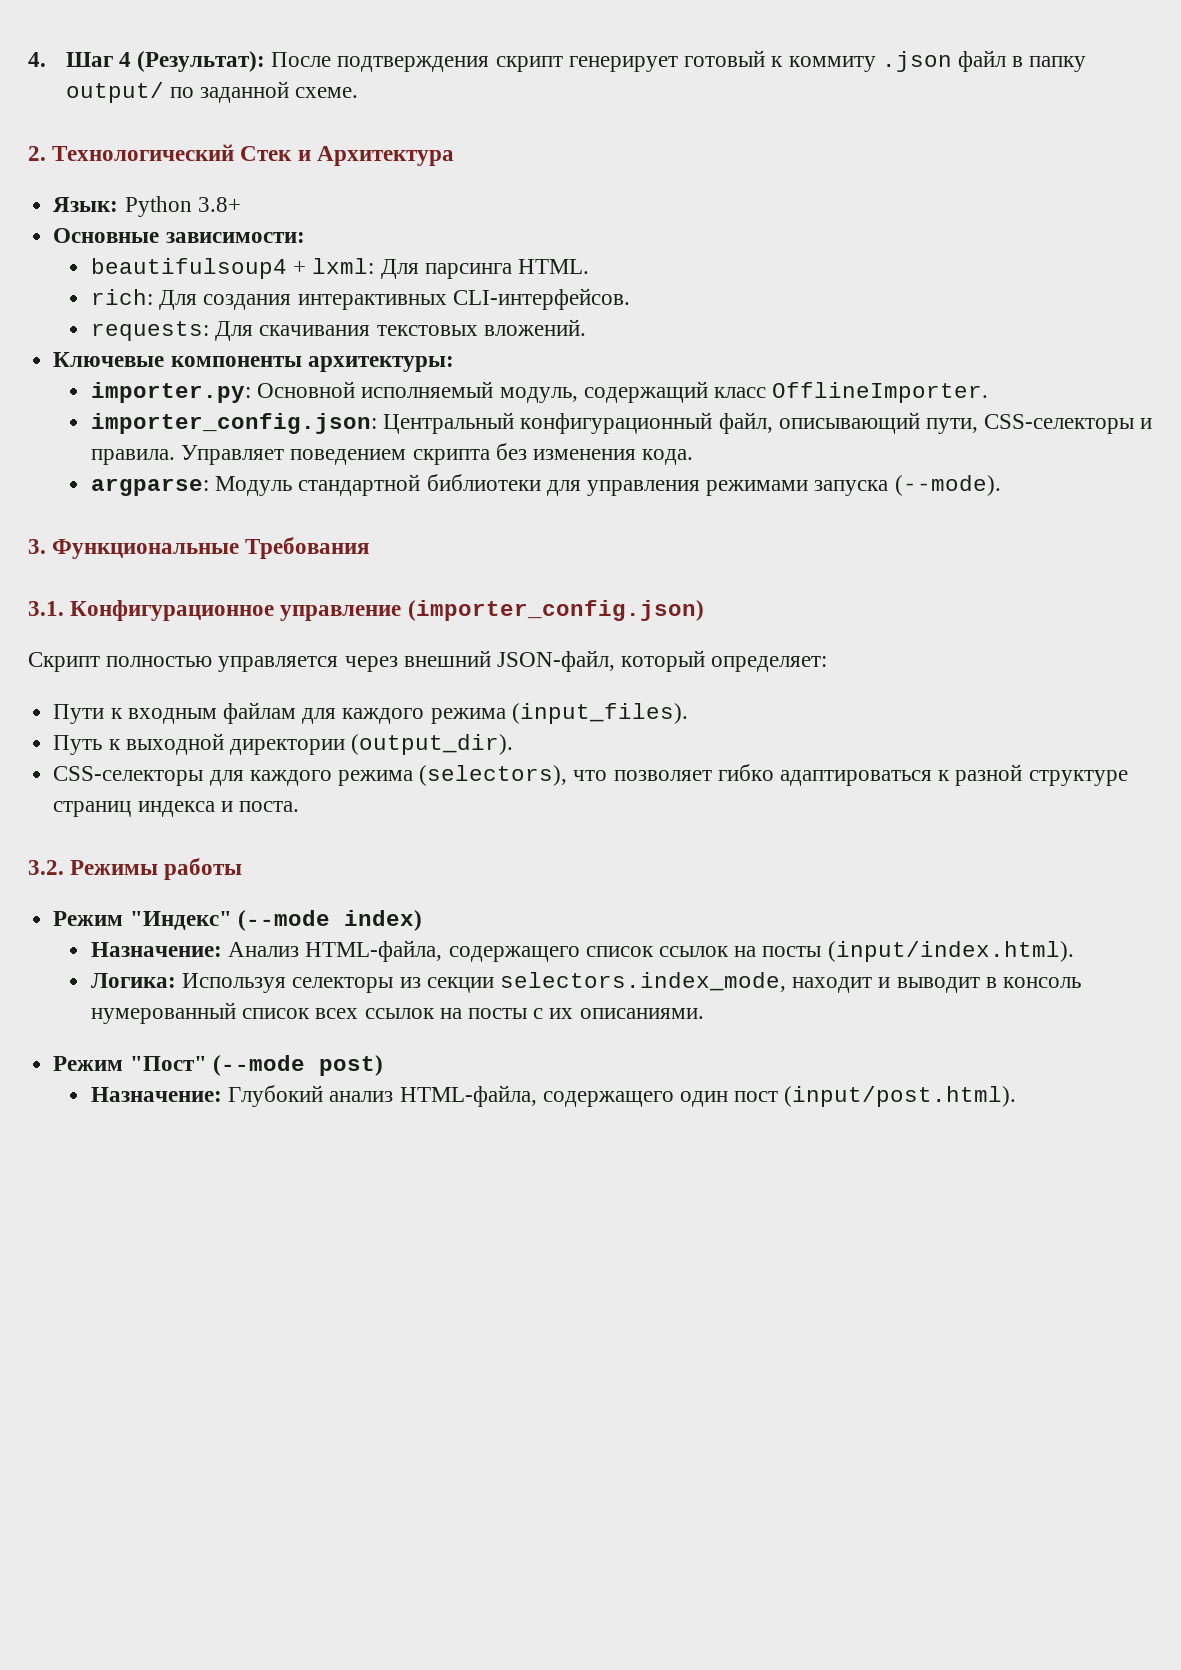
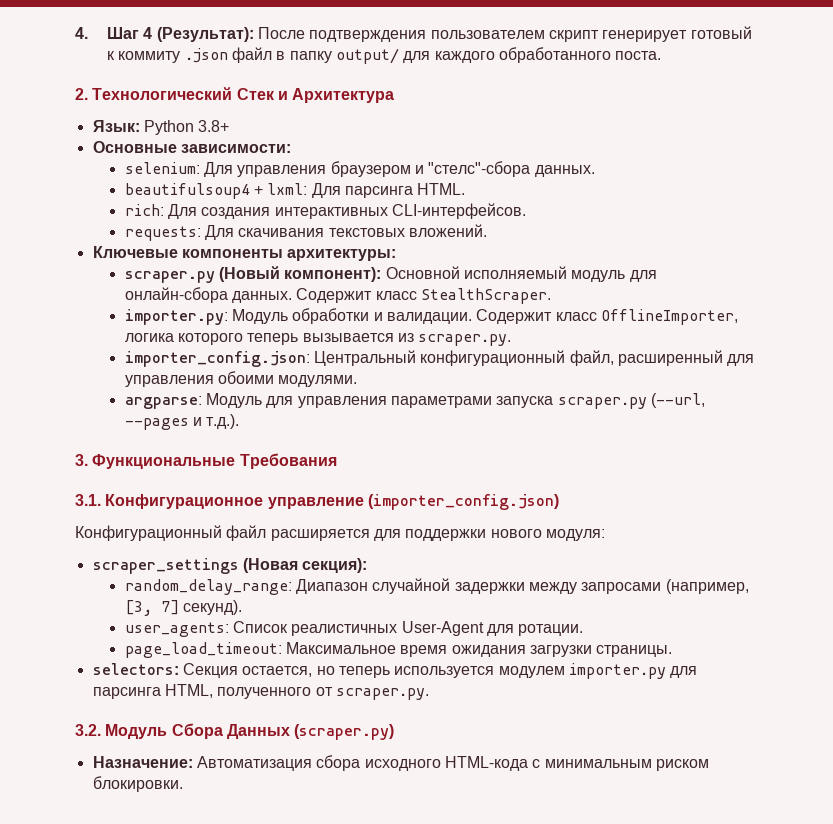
- 4. Шаг 4 (Результат): После подтверждения скрипт генерирует готовый к коммиту .json файл в папку output/ по заданной схеме.
+ 4. Шаг 4 (Результат): После подтверждения пользователем скрипт генерирует готовый к коммиту .json файл в папку output/ для каждого обработанного поста.
+ selenium: Для управления браузером и "стелс"-сбора данных.
- importer.py: Основной исполняемый модуль, содержащий класс OfflineImporter.
- importer_config.json: Центральный конфигурационный файл, описывающий пути, CSS-селекторы и правила. Управляет поведением скрипта без изменения кода.
- argparse: Модуль стандартной библиотеки для управления режимами запуска (--mode).
+ scraper.py (Новый компонент): Основной исполняемый модуль для онлайн-сбора данных. Содержит класс StealthScraper.
+ importer.py: Модуль обработки и валидации. Содержит класс OfflineImporter, логика которого теперь вызывается из scraper.py.
+ importer_config.json: Центральный конфигурационный файл, расширенный для управления обоими модулями.
+ argparse: Модуль для управления параметрами запуска scraper.py (--url, --pages и т.д.).
- Скрипт полностью управляется через внешний JSON-файл, который определяет:
- Пути к входным файлам для каждого режима (input_files).
- Путь к выходной директории (output_dir).
- CSS-селекторы для каждого режима (selectors), что позволяет гибко адаптироваться к разной структуре страниц индекса и поста.
- 3.2. Режимы работы
- Режим "Индекс" (--mode index)
- Назначение: Анализ HTML-файла, содержащего список ссылок на посты (input/index.html).
- Логика: Используя селекторы из секции selectors.index_mode, находит и выводит в консоль нумерованный список всех ссылок на посты с их описаниями.
- Режим "Пост" (--mode post)
- Назначение: Глубокий анализ HTML-файла, содержащего один пост (input/post.html).
+ Конфигурационный файл расширяется для поддержки нового модуля:
+ scraper_settings (Новая секция):
+ random_delay_range: Диапазон случайной задержки между запросами (например, [3, 7] секунд).
+ user_agents: Список реалистичных User-Agent для ротации.
+ page_load_timeout: Максимальное время ожидания загрузки страницы.
+ selectors: Секция остается, но теперь используется модулем importer.py для парсинга HTML, полученного от scraper.py.
+ 3.2. Модуль Сбора Данных (scraper.py)
+ Назначение: Автоматизация сбора исходного HTML-кода с минимальным риском блокировки.

